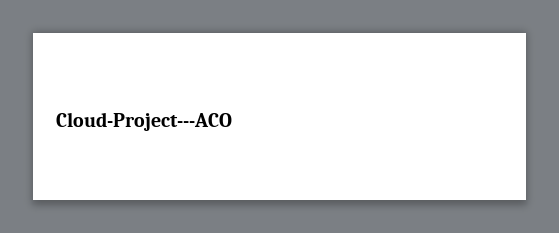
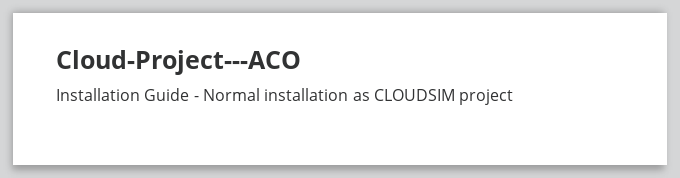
+ Installation Guide - Normal installation as CLOUDSIM project

